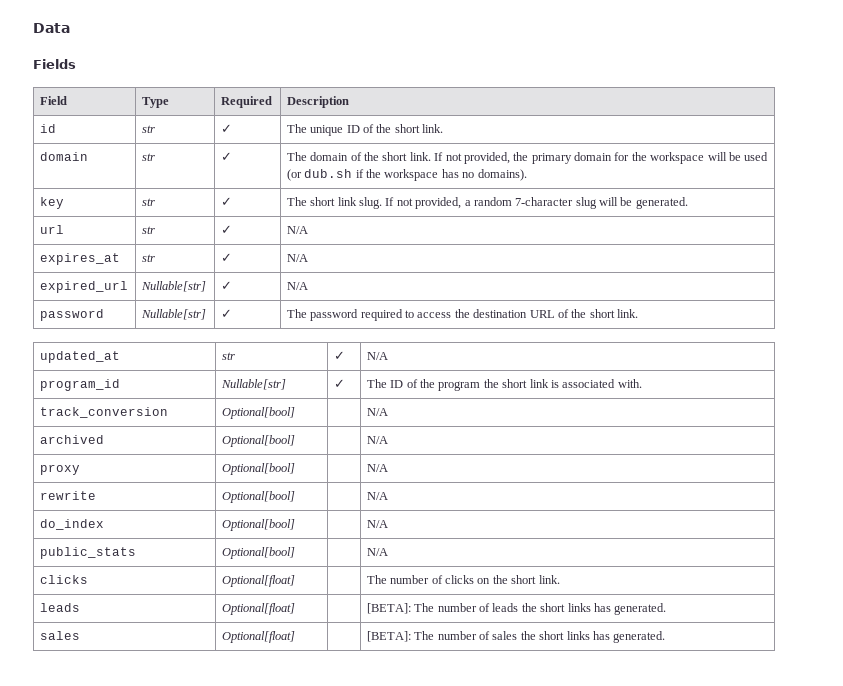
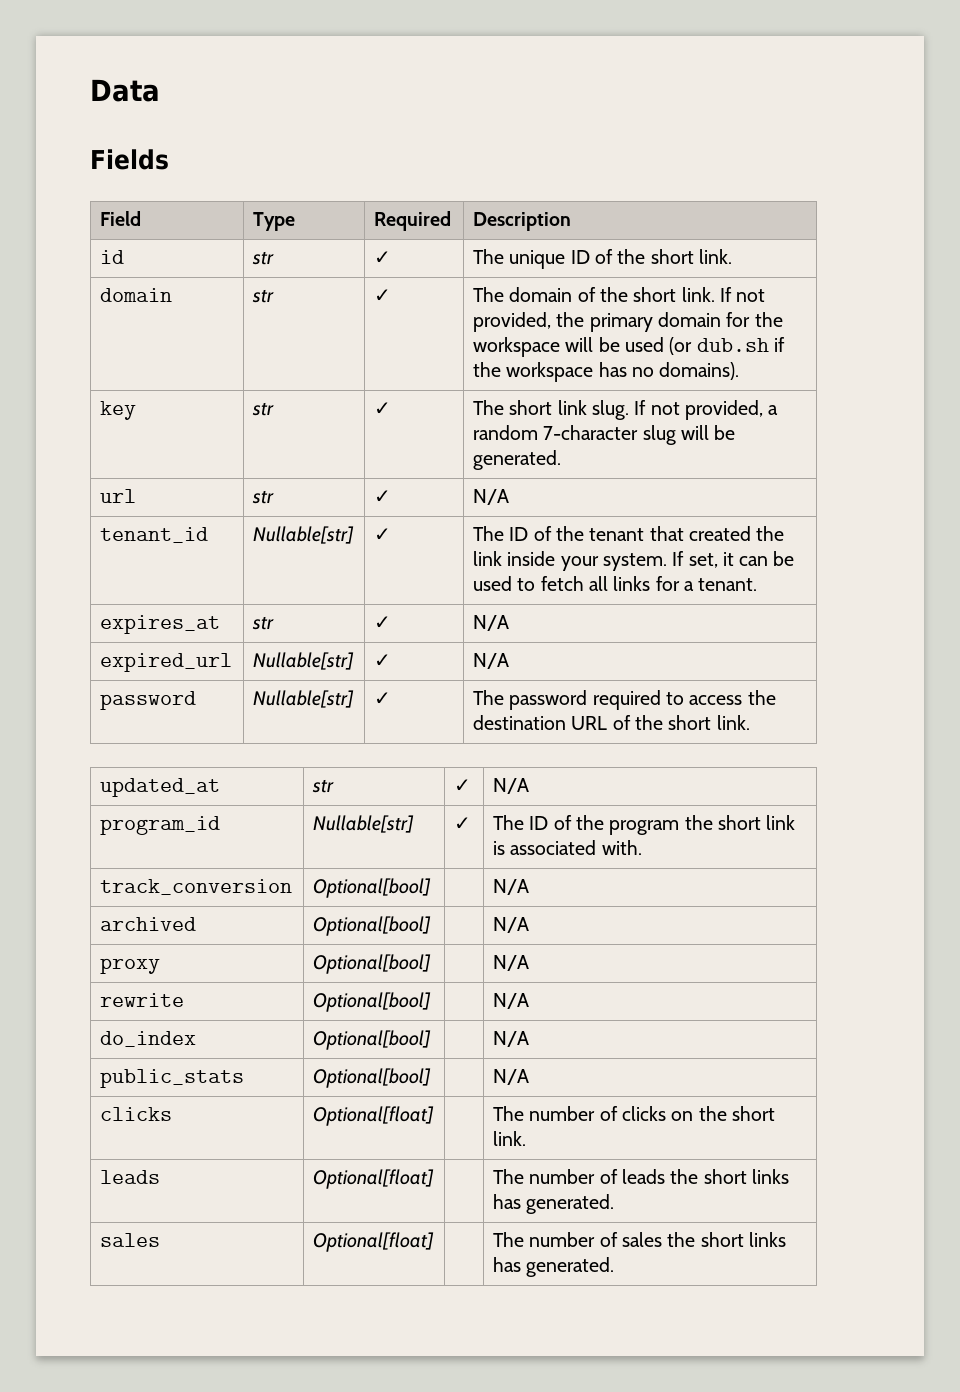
+ tenant_id | Nullable[str] | ✓ | The ID of the tenant that created the link inside your system. If set, it can be used to fetch all links for a tenant.
- leads | Optional[float] | | [BETA]: The number of leads the short links has generated.
+ leads | Optional[float] | | The number of leads the short links has generated.
- sales | Optional[float] | | [BETA]: The number of sales the short links has generated.
+ sales | Optional[float] | | The number of sales the short links has generated.

